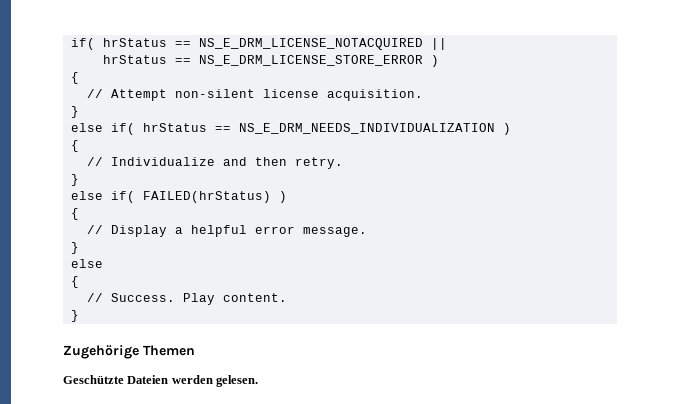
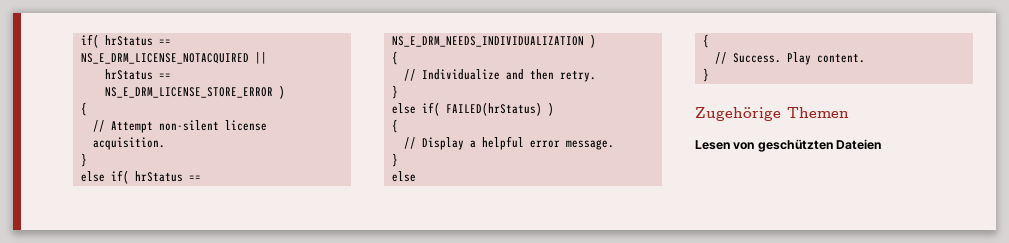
- Geschützte Dateien werden gelesen.
+ Lesen von geschützten Dateien

